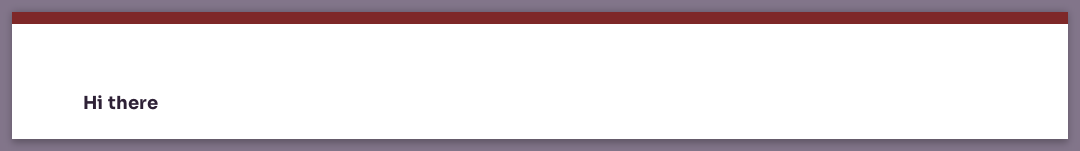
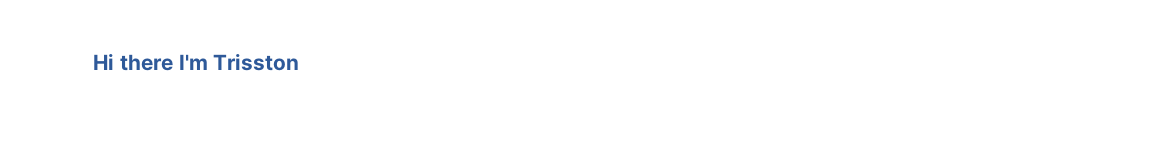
- Hi there
+ Hi there I'm Trisston

